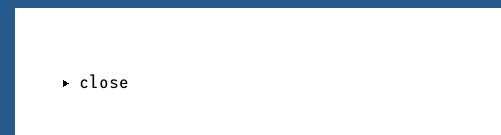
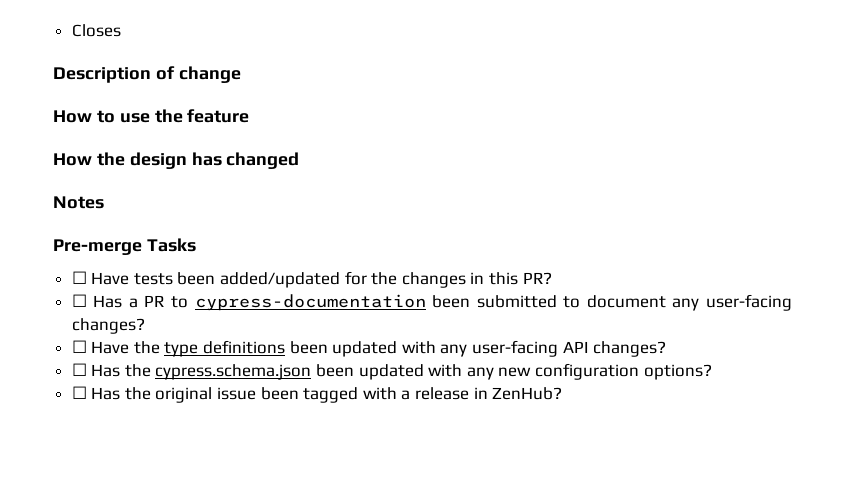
- close
+ Closes
+ Description of change
+ How to use the feature
+ How the design has changed
+ Notes
+ Pre-merge Tasks
+ ☐ Have tests been added/updated for the changes in this PR?
+ ☐ Has a PR to cypress-documentation been submitted to document any user-facing changes?
+ ☐ Have the type definitions been updated with any user-facing API changes?
+ ☐ Has the cypress.schema.json been updated with any new configuration options?
+ ☐ Has the original issue been tagged with a release in ZenHub?

